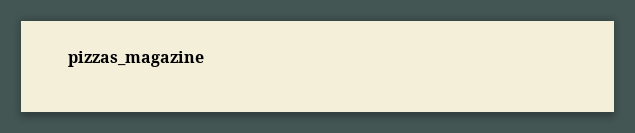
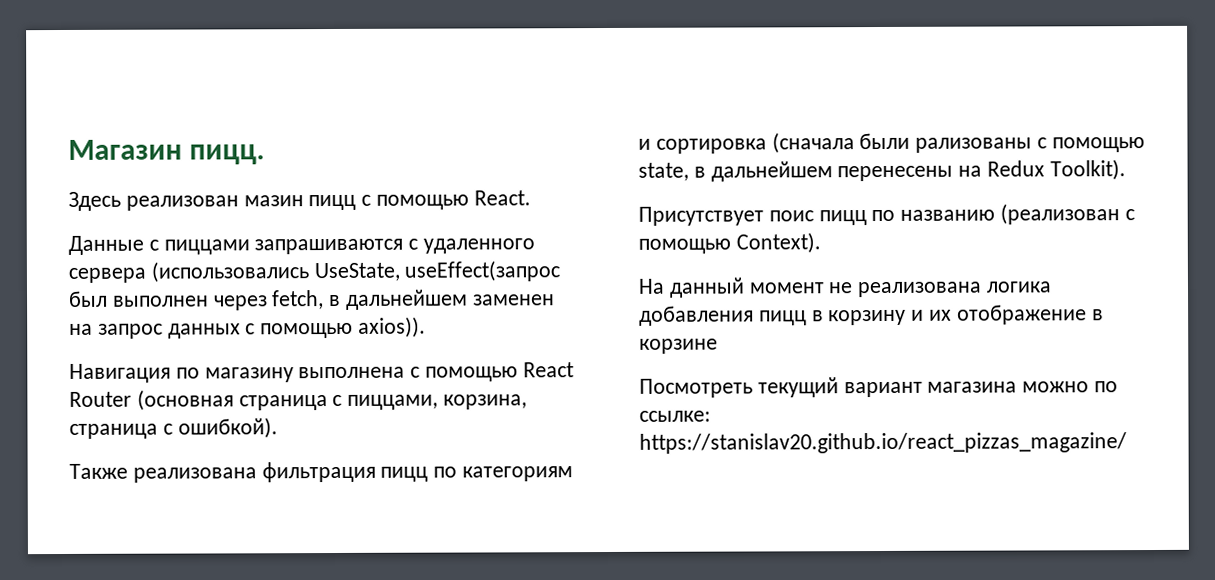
- pizzas_magazine
+ Магазин пицц.
+ Здесь реализован мазин пицц с помощью React.
+ Данные с пиццами запрашиваются с удаленного сервера (использовались UseState, useEffect(запрос был выполнен через fetch, в дальнейшем заменен на запрос данных с помощью axios)).
+ Навигация по магазину выполнена с помощью React Router (основная страница с пиццами, корзина, страница с ошибкой).
+ Также реализована фильтрация пицц по категориям и сортировка (сначала были рализованы с помощью state, в дальнейшем перенесены на Redux Toolkit).
+ Присутствует поис пицц по названию (реализован с помощью Context).
+ На данный момент не реализована логика добавления пицц в корзину и их отображение в корзине
+ Посмотреть текущий вариант магазина можно по ссылке: https://stanislav20.github.io/react_pizzas_magazine/

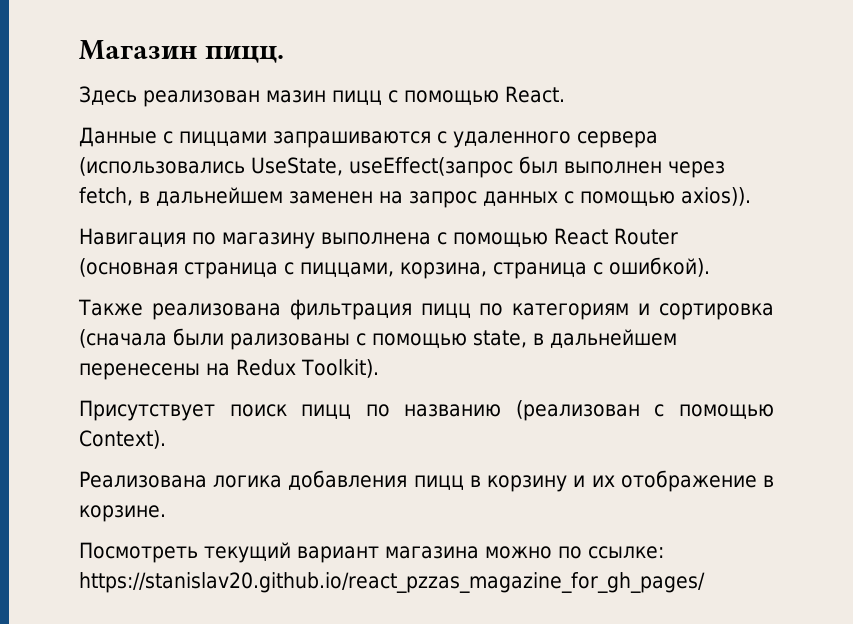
- Присутствует поис пицц по названию (реализован с помощью Context).
+ Присутствует поиск пицц по названию (реализован с помощью Context).
- На данный момент не реализована логика добавления пицц в корзину и их отображение в корзине
+ Реализована логика добавления пицц в корзину и их отображение в корзине.
- Посмотреть текущий вариант магазина можно по ссылке: https://stanislav20.github.io/react_pizzas_magazine/
+ Посмотреть текущий вариант магазина можно по ссылке: https://stanislav20.github.io/react_pzzas_magazine_for_gh_pages/

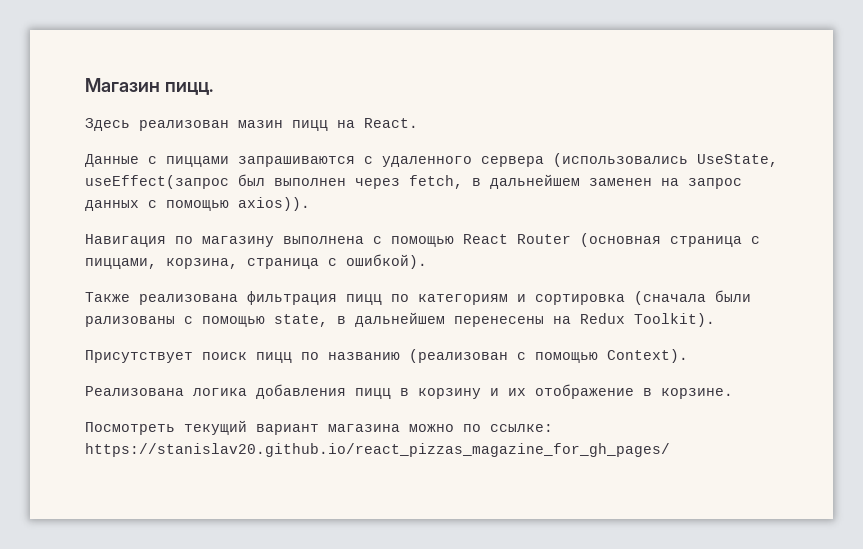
- Здесь реализован мазин пицц с помощью React.
+ Здесь реализован мазин пицц на React.
- Посмотреть текущий вариант магазина можно по ссылке: https://stanislav20.github.io/react_pzzas_magazine_for_gh_pages/
+ Посмотреть текущий вариант магазина можно по ссылке: https://stanislav20.github.io/react_pizzas_magazine_for_gh_pages/

